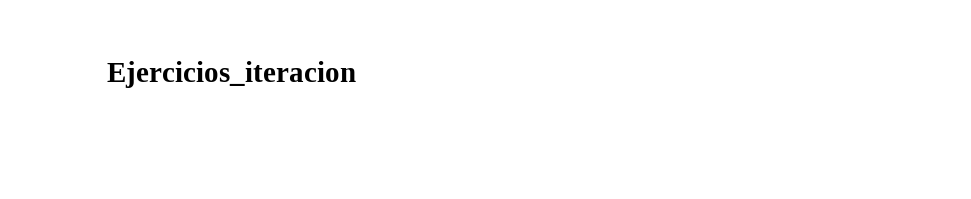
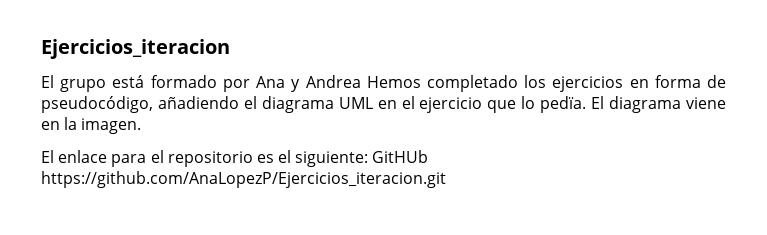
+ El grupo está formado por Ana y Andrea Hemos completado los ejercicios en forma de pseudocódigo, añadiendo el diagrama UML en el ejercicio que lo pedïa. El diagrama viene en la imagen.
+ El enlace para el repositorio es el siguiente: GitHUb https://github.com/AnaLopezP/Ejercicios_iteracion.git

